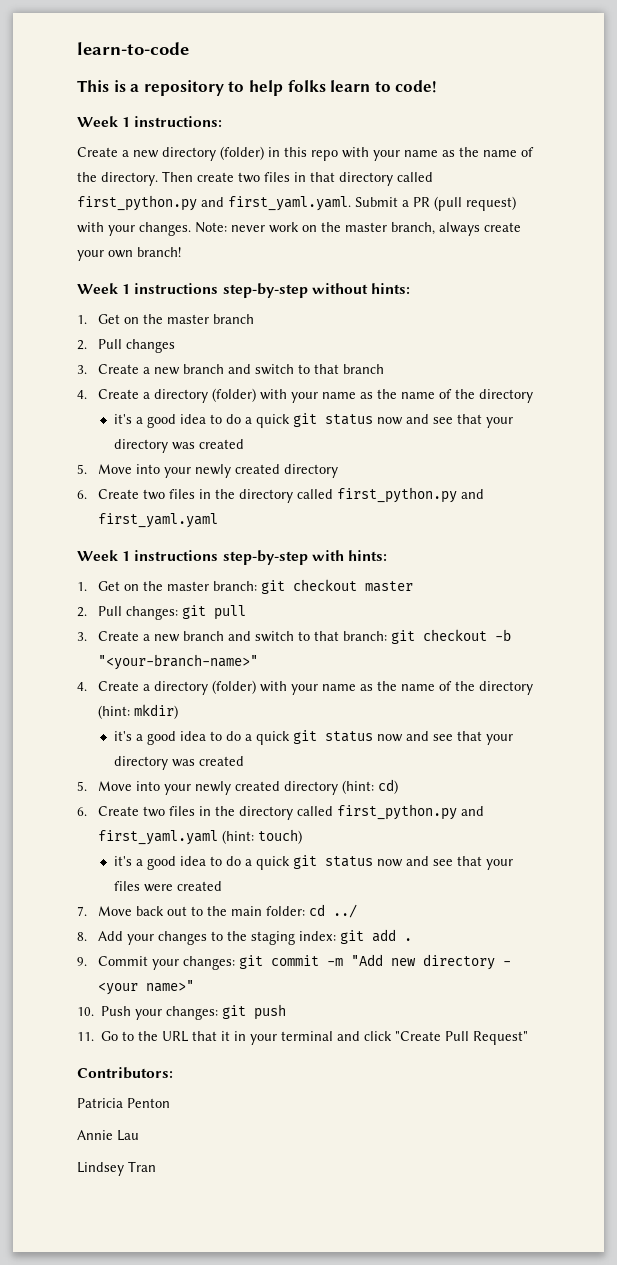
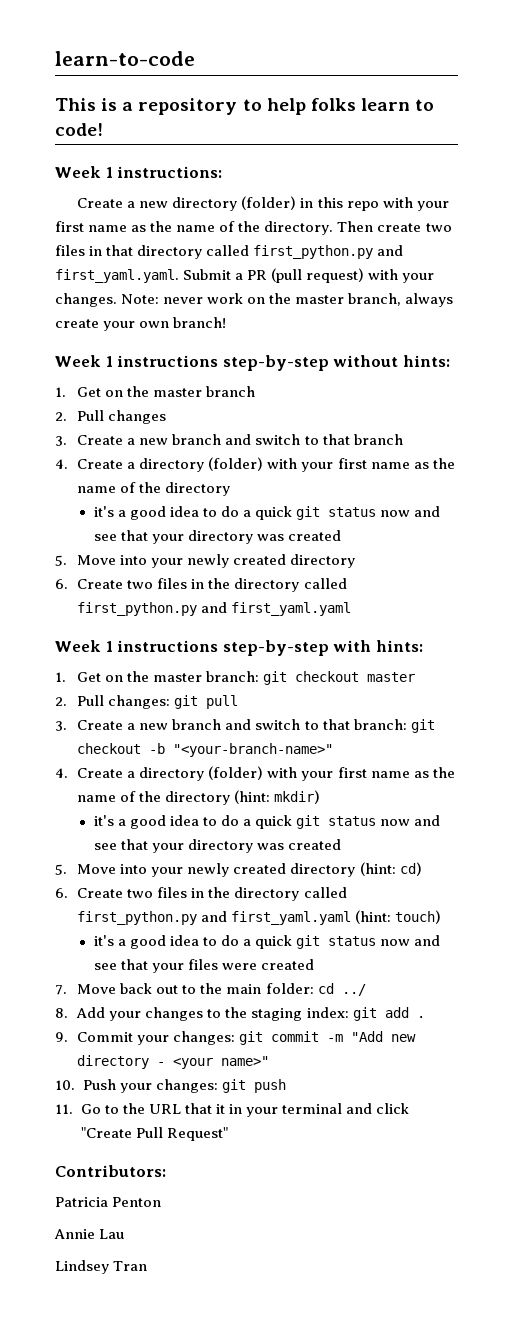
- Create a new directory (folder) in this repo with your name as the name of the directory.
+ Create a new directory (folder) in this repo with your first name as the name of the directory.
  3. Create a new branch and switch to that branch
- 4. Create a directory (folder) with your name as the name of the directory
+ 4. Create a directory (folder) with your first name as the name of the directory
- 4. Create a directory (folder) with your name as the name of the directory (hint: mkdir)
+ 4. Create a directory (folder) with your first name as the name of the directory (hint: mkdir)

